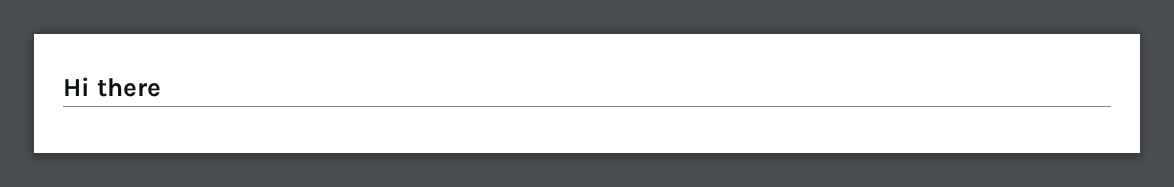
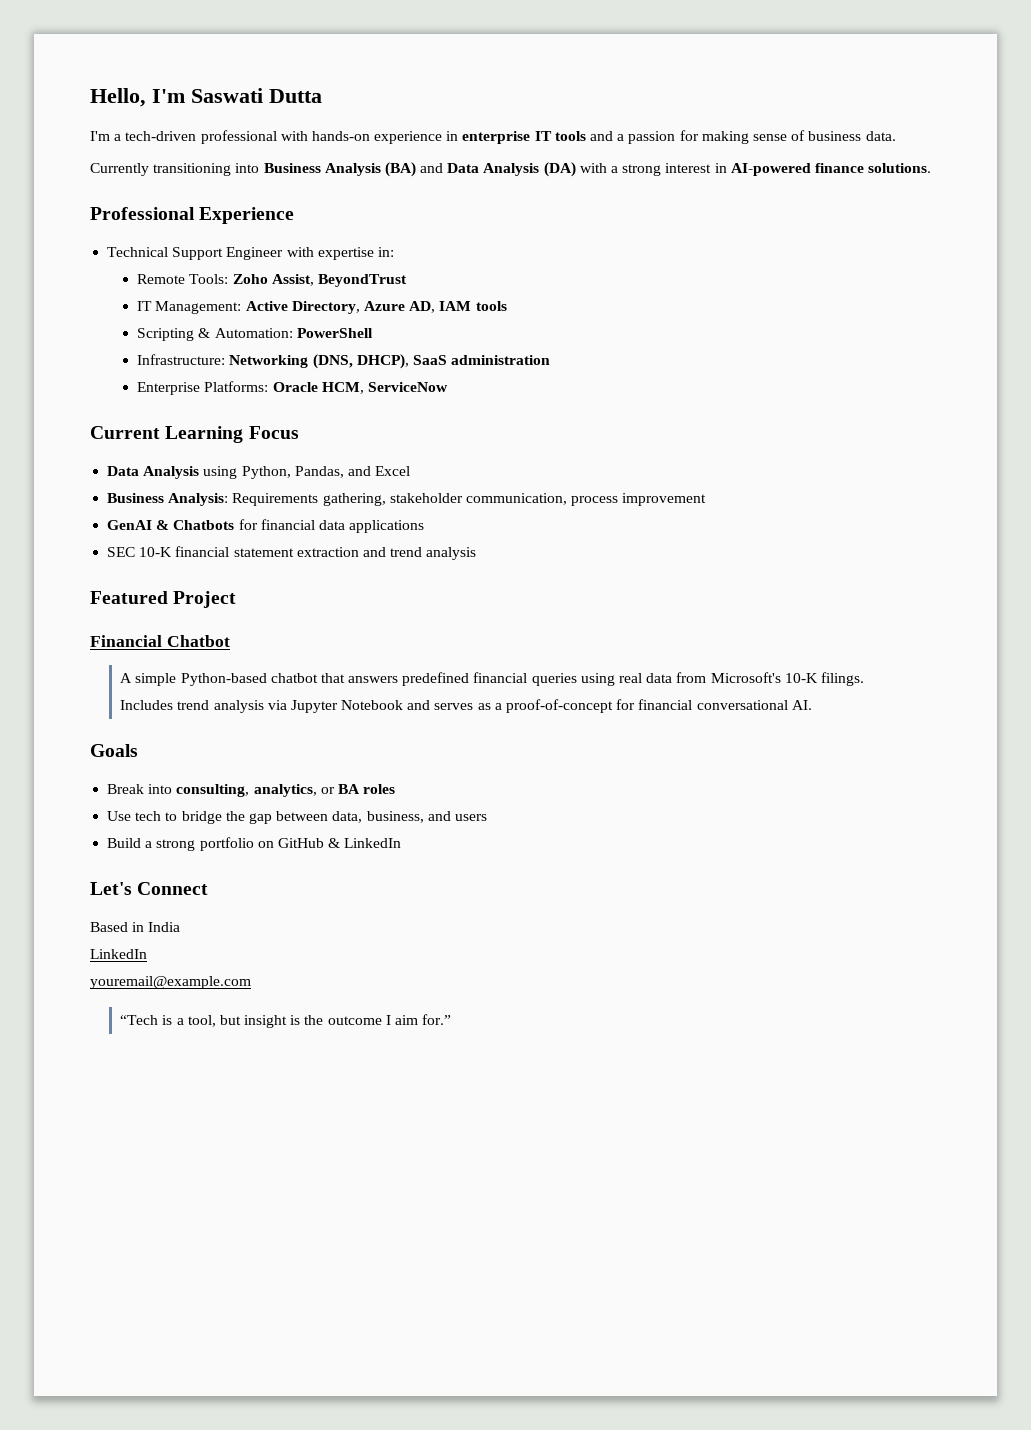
- Hi there
+ Hello, I'm Saswati Dutta
+ I'm a tech-driven professional with hands-on experience in enterprise IT tools and a passion for making sense of business data.
+ Currently transitioning into Business Analysis (BA) and Data Analysis (DA) with a strong interest in AI-powered finance solutions.
+ Professional Experience
+ Technical Support Engineer with expertise in:
+ Remote Tools: Zoho Assist, BeyondTrust
+ IT Management: Active Directory, Azure AD, IAM tools
+ Scripting & Automation: PowerShell
+ Infrastructure: Networking (DNS, DHCP), SaaS administration
+ Enterprise Platforms: Oracle HCM, ServiceNow
+ Current Learning Focus
+ Data Analysis using Python, Pandas, and Excel
+ Business Analysis: Requirements gathering, stakeholder communication, process improvement
+ GenAI & Chatbots for financial data applications
+ SEC 10-K financial statement extraction and trend analysis
+ Featured Project
+ Financial Chatbot
+ A simple Python-based chatbot that answers predefined financial queries using real data from Microsoft's 10-K filings.
+ Includes trend analysis via Jupyter Notebook and serves as a proof-of-concept for financial conversational AI.
+ Goals
+ Break into consulting, analytics, or BA roles
+ Use tech to bridge the gap between data, business, and users
+ Build a strong portfolio on GitHub & LinkedIn
+ Let's Connect
+ Based in India
+ LinkedIn
+ youremail@example.com
+ “Tech is a tool, but insight is the outcome I aim for.”

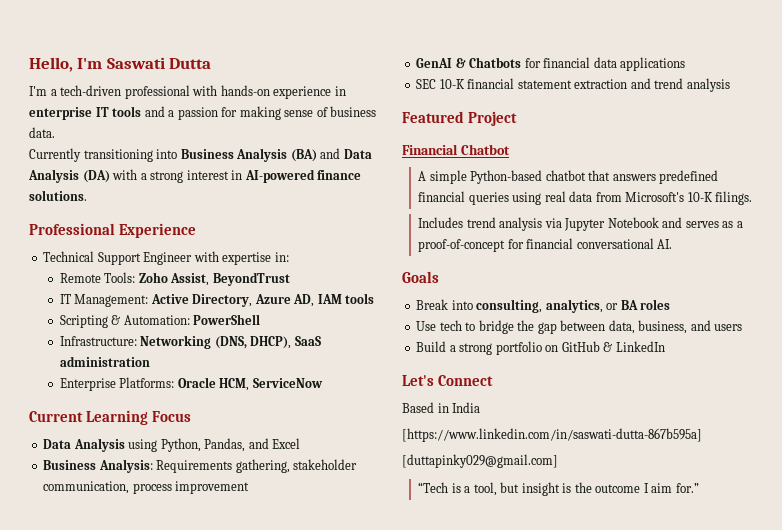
  Based in India
- LinkedIn
- youremail@example.com
+ [https://www.linkedin.com/in/saswati-dutta-867b595a]
+ [duttapinky029@gmail.com]

